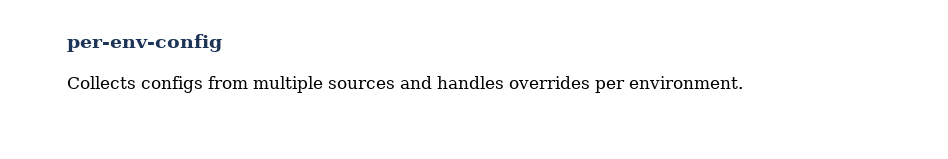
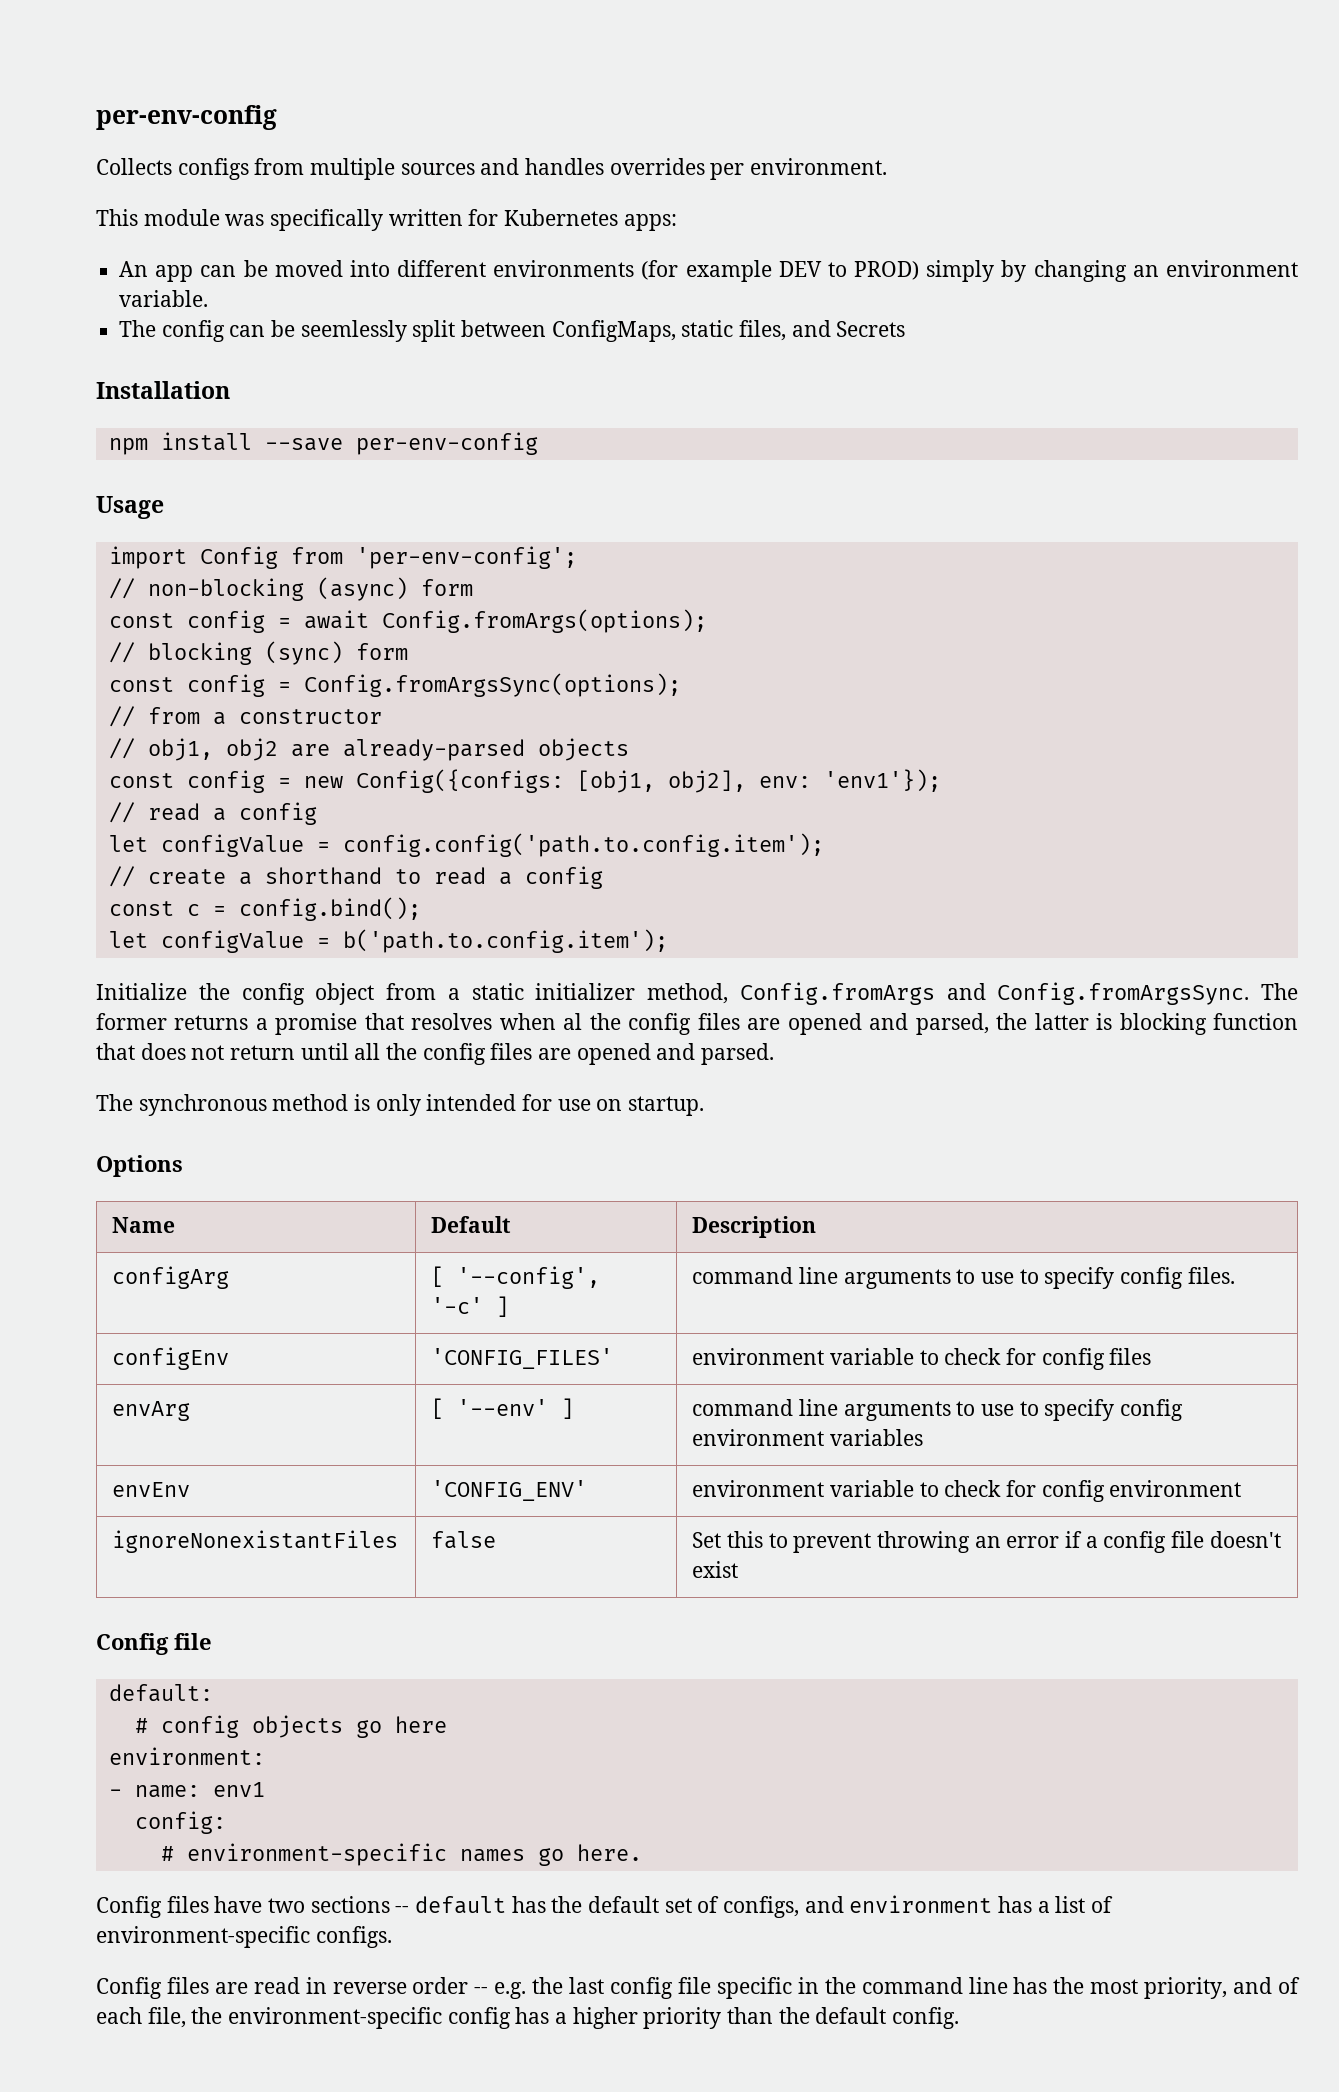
+ This module was specifically written for Kubernetes apps:
+ An app can be moved into different environments (for example DEV to PROD) simply by changing an environment variable.
+ The config can be seemlessly split between ConfigMaps, static files, and Secrets
+ Installation
+ npm install --save per-env-config
+ Usage
+ import Config from 'per-env-config';
+ // non-blocking (async) form
+ const config = await Config.fromArgs(options);
+ // blocking (sync) form
+ const config = Config.fromArgsSync(options);
+ // from a constructor
+ // obj1, obj2 are already-parsed objects
+ const config = new Config({configs: [obj1, obj2], env: 'env1'});
+ // read a config
+ let configValue = config.config('path.to.config.item');
+ // create a shorthand to read a config
+ const c = config.bind();
+ let configValue = b('path.to.config.item');
+ Initialize the config object from a static initializer method, Config.fromArgs and Config.fromArgsSync. The former returns a promise that resolves when al the config files are opened and parsed, the latter is blocking function that does not return until all the config files are opened and parsed.
+ The synchronous method is only intended for use on startup.
+ Options
+ Name | Default | Description
+ configArg | [ '--config', '-c' ] | command line arguments to use to specify config files.
+ configEnv | 'CONFIG_FILES' | environment variable to check for config files
+ envArg | [ '--env' ] | command line arguments to use to specify config environment variables
+ envEnv | 'CONFIG_ENV' | environment variable to check for config environment
+ ignoreNonexistantFiles | false | Set this to prevent throwing an error if a config file doesn't exist
+ Config file
+ default:
+ # config objects go here
+ environment:
+ - name: env1
+ config:
+ # environment-specific names go here.
+ Config files have two sections -- default has the default set of configs, and environment has a list of environment-specific configs.
+ Config files are read in reverse order -- e.g. the last config file specific in the command line has the most priority, and of each file, the environment-specific config has a higher priority than the default config.

